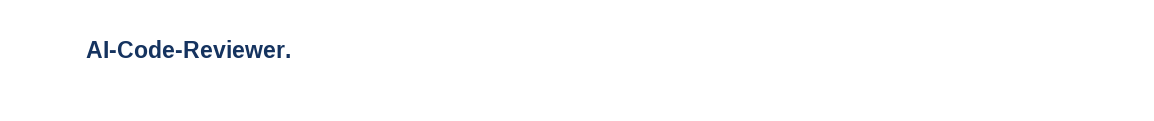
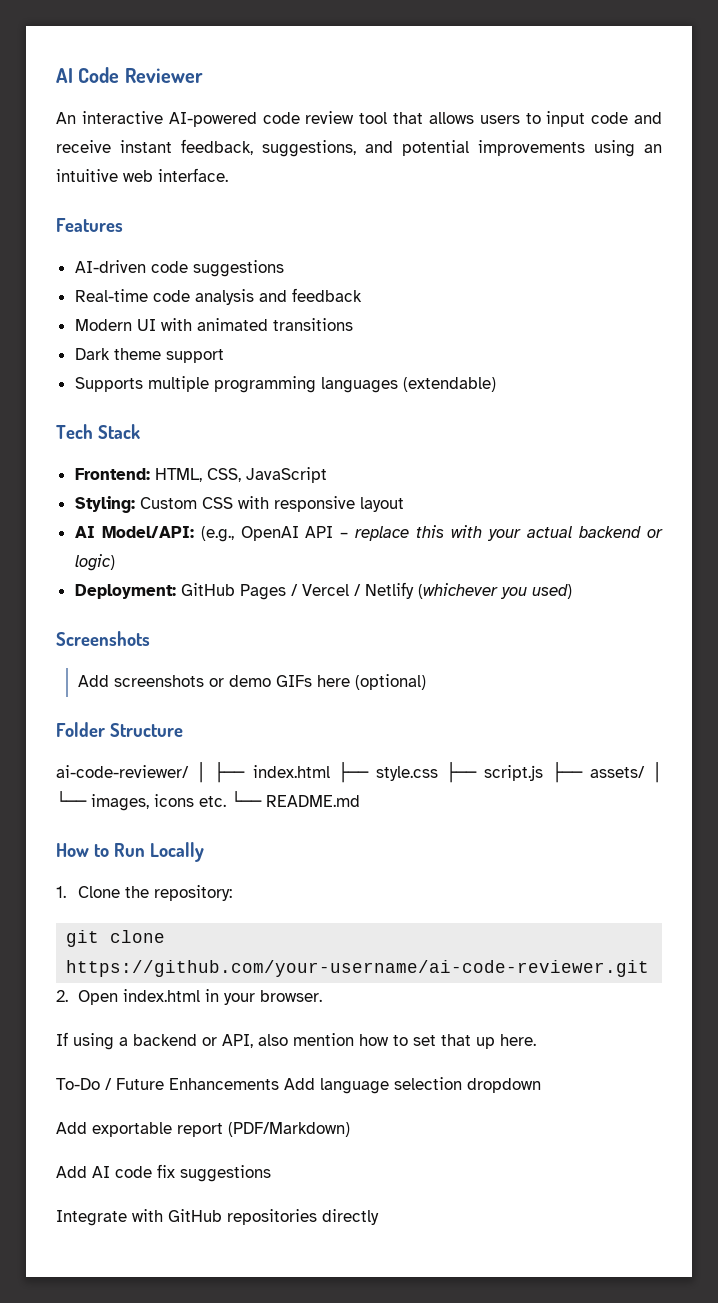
- AI-Code-Reviewer.
+ AI Code Reviewer
+ An interactive AI-powered code review tool that allows users to input code and receive instant feedback, suggestions, and potential improvements using an intuitive web interface.
+ Features
+ AI-driven code suggestions
+ Real-time code analysis and feedback
+ Modern UI with animated transitions
+ Dark theme support
+ Supports multiple programming languages (extendable)
+ Tech Stack
+ Frontend: HTML, CSS, JavaScript
+ Styling: Custom CSS with responsive layout
+ AI Model/API: (e.g., OpenAI API – replace this with your actual backend or logic)
+ Deployment: GitHub Pages / Vercel / Netlify (whichever you used)
+ Screenshots
+ Add screenshots or demo GIFs here (optional)
+ Folder Structure
+ ai-code-reviewer/ │ ├── index.html ├── style.css ├── script.js ├── assets/ │ └── images, icons etc. └── README.md
+ How to Run Locally
+ 1. Clone the repository:
+ git clone https://github.com/your-username/ai-code-reviewer.git
+ 2. Open index.html in your browser.
+ If using a backend or API, also mention how to set that up here.
+ To-Do / Future Enhancements Add language selection dropdown
+ Add exportable report (PDF/Markdown)
+ Add AI code fix suggestions
+ Integrate with GitHub repositories directly

